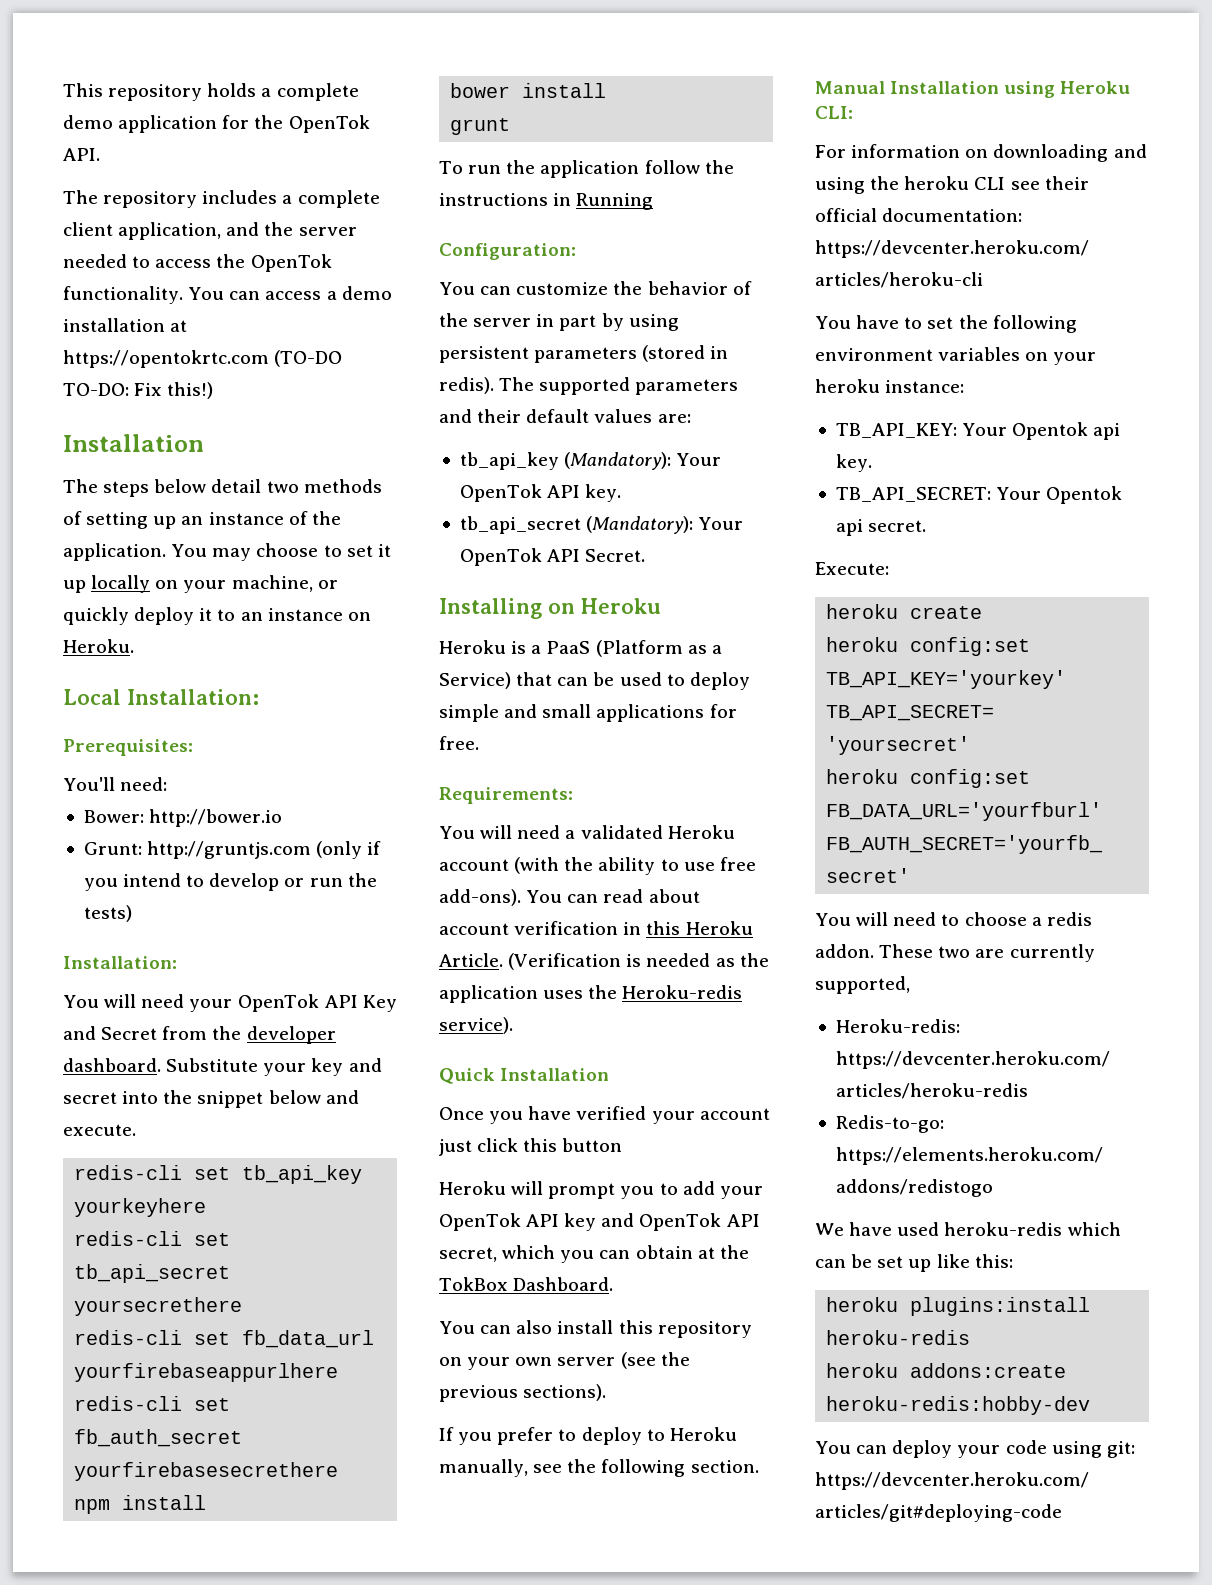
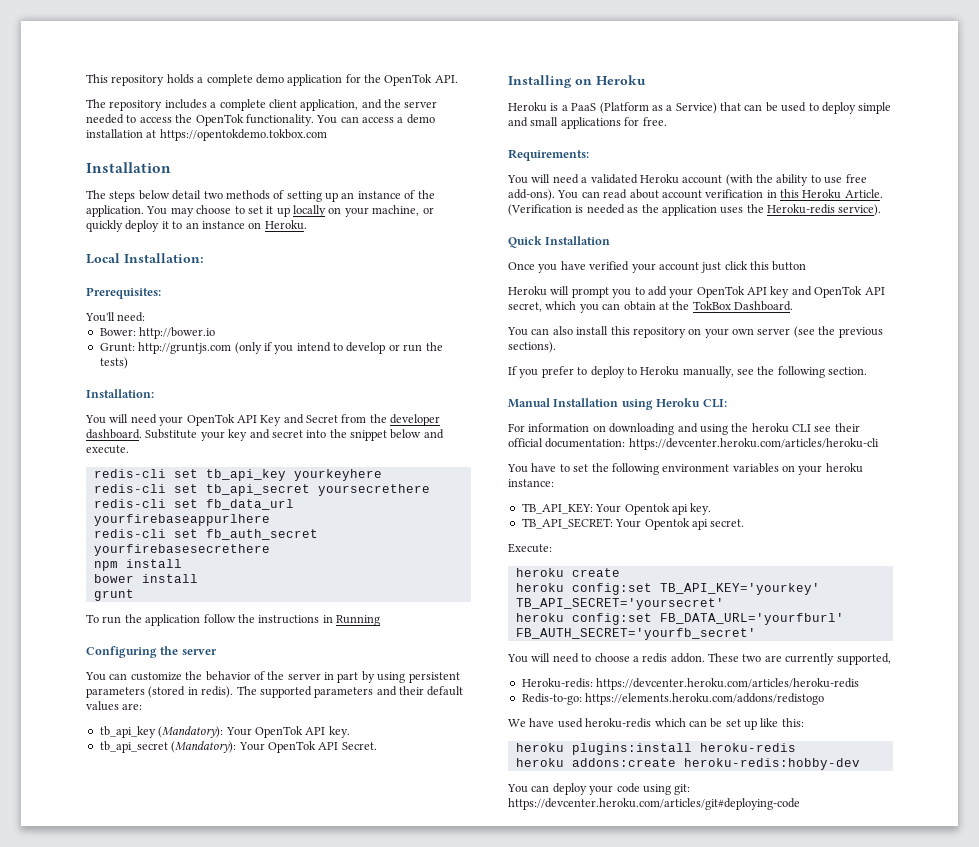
- You can access a demo installation at https://opentokrtc.com (TO-DO TO-DO: Fix this!)
+ You can access a demo installation at https://opentokdemo.tokbox.com
- Configuration:
+ Configuring the server

